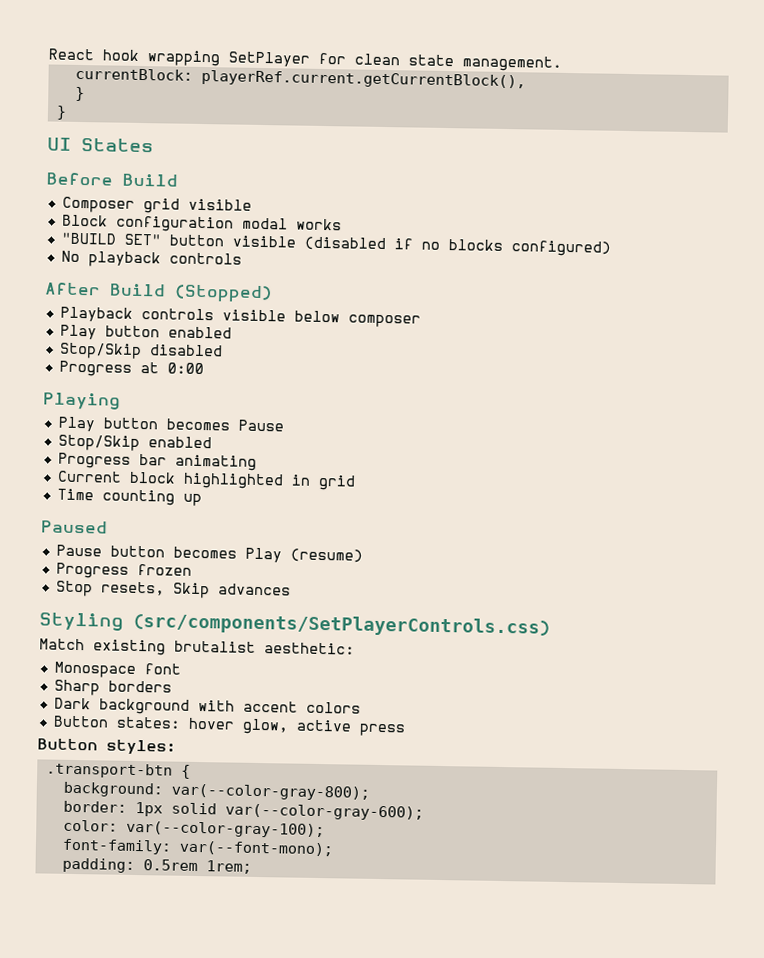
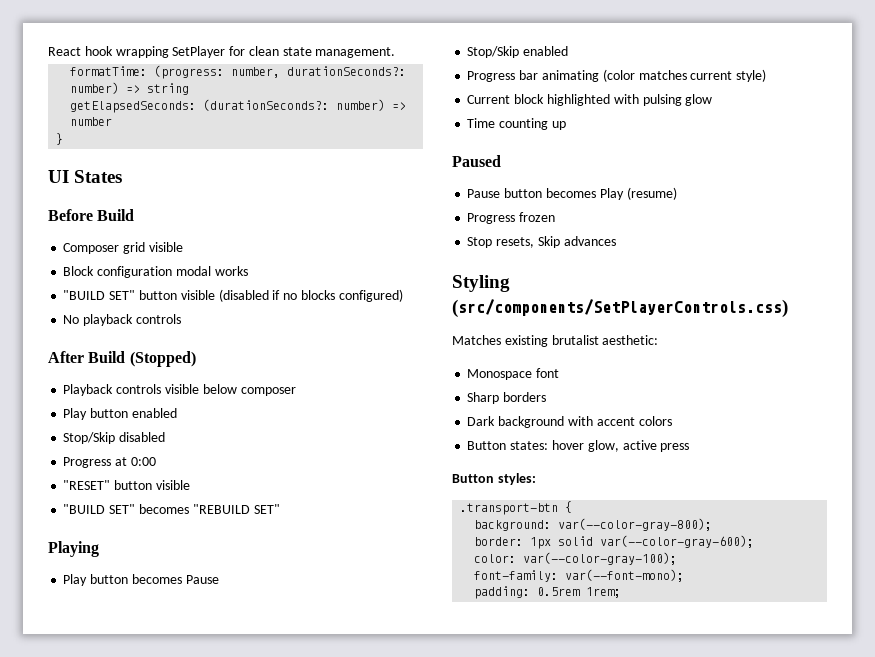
- currentBlock: playerRef.current.getCurrentBlock(),
- }
+ formatTime: (progress: number, durationSeconds?: number) => string
+ getElapsedSeconds: (durationSeconds?: number) => number
+ "RESET" button visible
+ "BUILD SET" becomes "REBUILD SET"
- Progress bar animating
+ Progress bar animating (color matches current style)
- Current block highlighted in grid
+ Current block highlighted with pulsing glow
- Match existing brutalist aesthetic:
+ Matches existing brutalist aesthetic:

